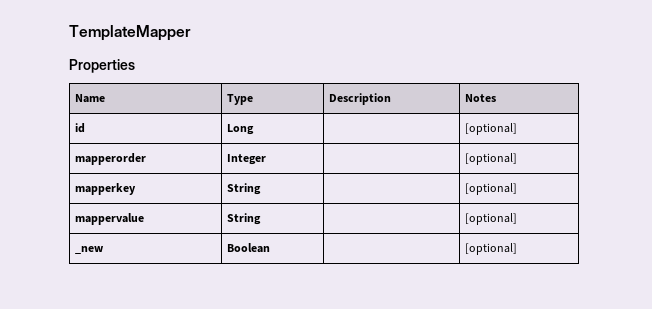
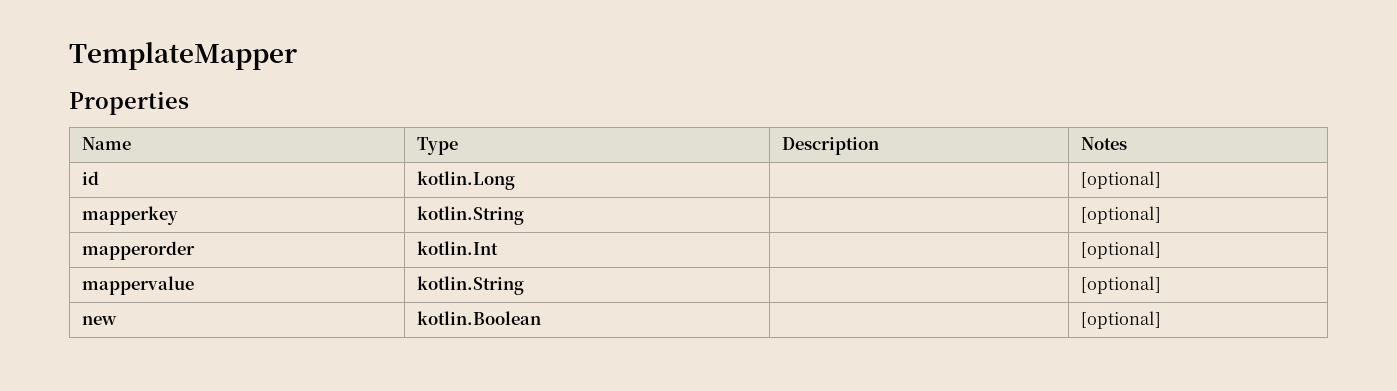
- id | Long | | [optional]
- mapperorder | Integer | | [optional]
- mapperkey | String | | [optional]
+ id | kotlin.Long | | [optional]
+ mapperkey | kotlin.String | | [optional]
+ mapperorder | kotlin.Int | | [optional]
- mappervalue | String | | [optional]
- _new | Boolean | | [optional]
+ mappervalue | kotlin.String | | [optional]
+ new | kotlin.Boolean | | [optional]

